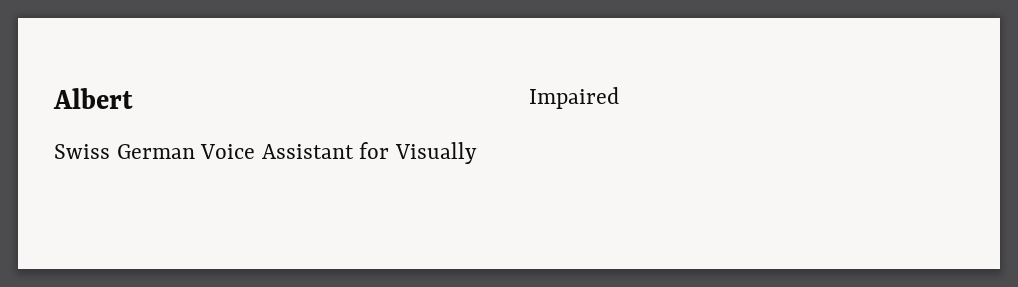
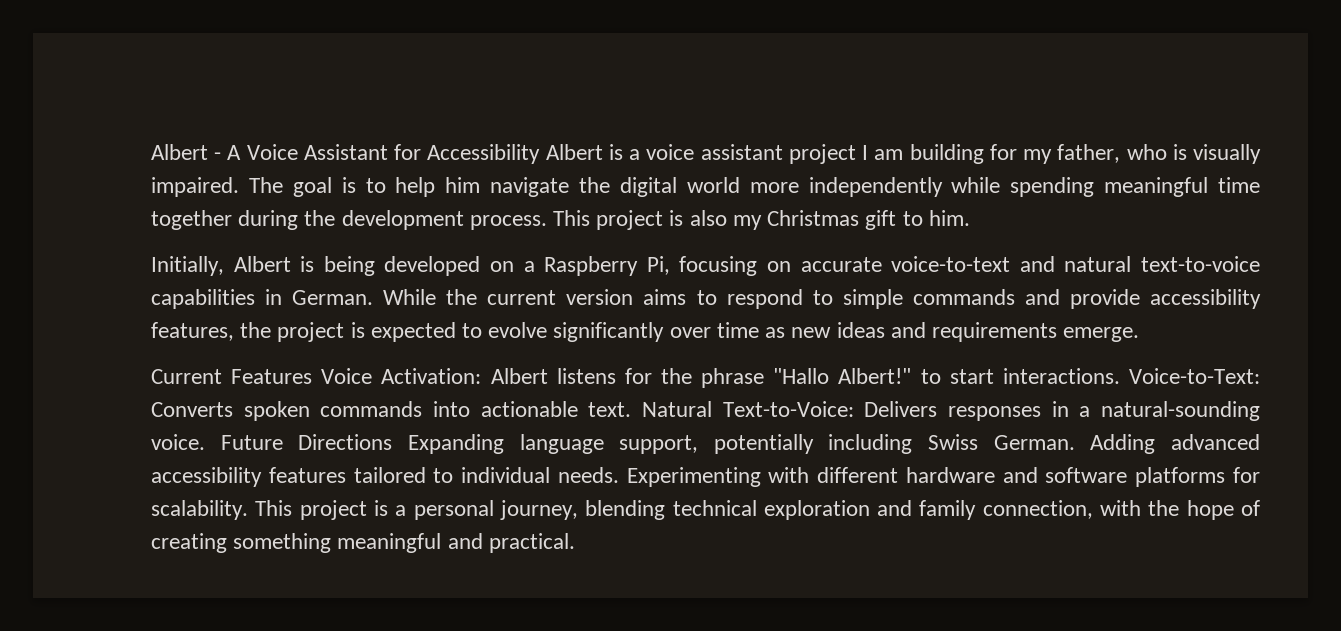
- Albert
- Swiss German Voice Assistant for Visually Impaired
+ Albert - A Voice Assistant for Accessibility Albert is a voice assistant project I am building for my father, who is visually impaired. The goal is to help him navigate the digital world more independently while spending meaningful time together during the development process. This project is also my Christmas gift to him.
+ Initially, Albert is being developed on a Raspberry Pi, focusing on accurate voice-to-text and natural text-to-voice capabilities in German. While the current version aims to respond to simple commands and provide accessibility features, the project is expected to evolve significantly over time as new ideas and requirements emerge.
+ Current Features Voice Activation: Albert listens for the phrase "Hallo Albert!" to start interactions. Voice-to-Text: Converts spoken commands into actionable text. Natural Text-to-Voice: Delivers responses in a natural-sounding voice. Future Directions Expanding language support, potentially including Swiss German. Adding advanced accessibility features tailored to individual needs. Experimenting with different hardware and software platforms for scalability. This project is a personal journey, blending technical exploration and family connection, with the hope of creating something meaningful and practical.

